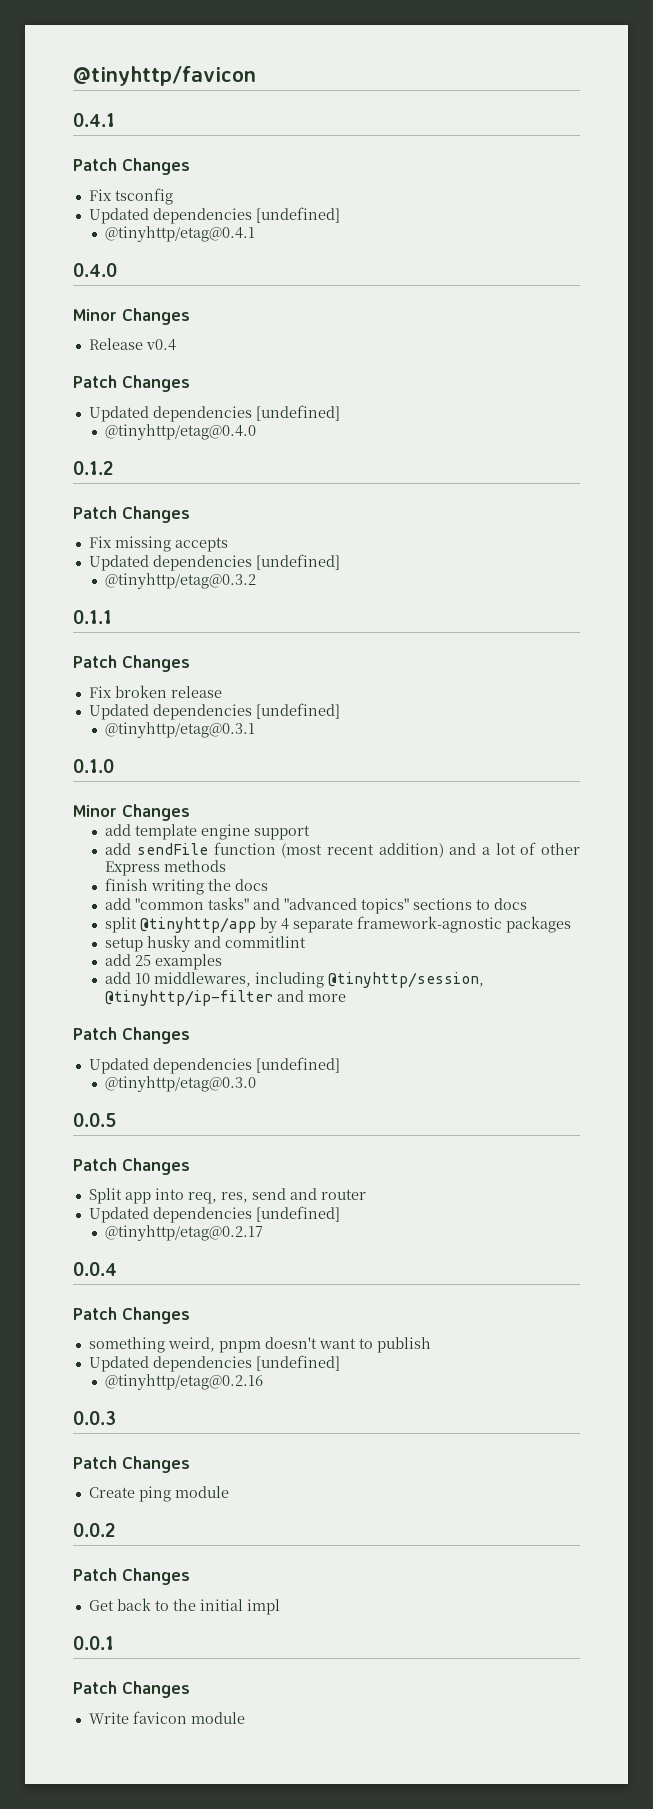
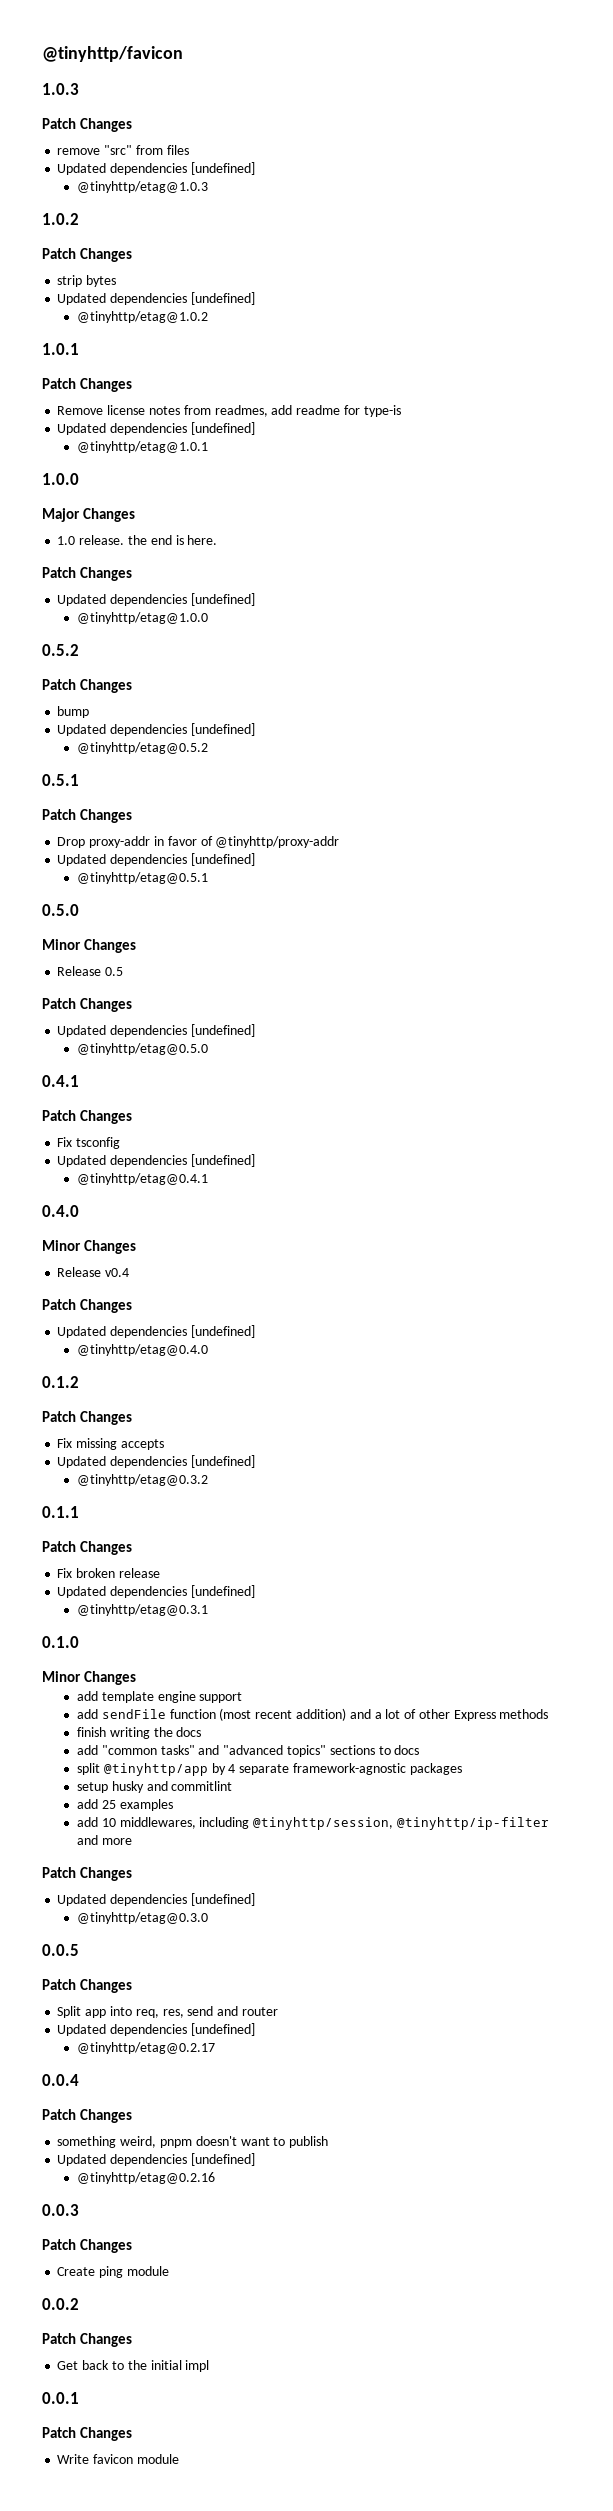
+ 1.0.3
+ Patch Changes
+ remove "src" from files
+ Updated dependencies [undefined]
+ @tinyhttp/etag@1.0.3
+ 1.0.2
+ Patch Changes
+ strip bytes
+ Updated dependencies [undefined]
+ @tinyhttp/etag@1.0.2
+ 1.0.1
+ Patch Changes
+ Remove license notes from readmes, add readme for type-is
+ Updated dependencies [undefined]
+ @tinyhttp/etag@1.0.1
+ 1.0.0
+ Major Changes
+ 1.0 release. the end is here.
+ Patch Changes
+ Updated dependencies [undefined]
+ @tinyhttp/etag@1.0.0
+ 0.5.2
+ Patch Changes
+ bump
+ Updated dependencies [undefined]
+ @tinyhttp/etag@0.5.2
+ 0.5.1
+ Patch Changes
+ Drop proxy-addr in favor of @tinyhttp/proxy-addr
+ Updated dependencies [undefined]
+ @tinyhttp/etag@0.5.1
+ 0.5.0
+ Minor Changes
+ Release 0.5
+ Patch Changes
+ Updated dependencies [undefined]
+ @tinyhttp/etag@0.5.0

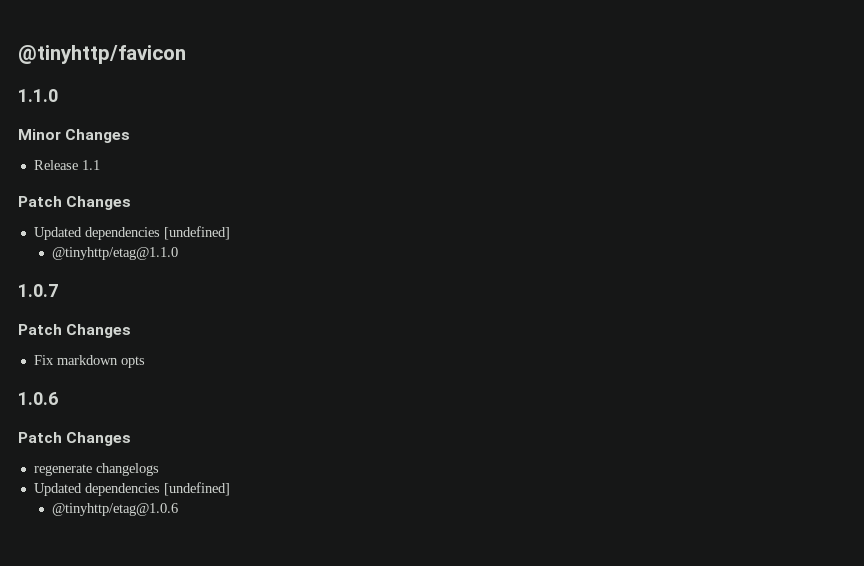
- 1.0.3
- Patch Changes
- remove "src" from files
- Updated dependencies [undefined]
- @tinyhttp/etag@1.0.3
- 1.0.2
- Patch Changes
- strip bytes
- Updated dependencies [undefined]
- @tinyhttp/etag@1.0.2
- 1.0.1
- Patch Changes
- Remove license notes from readmes, add readme for type-is
- Updated dependencies [undefined]
- @tinyhttp/etag@1.0.1
- 1.0.0
- Major Changes
- 1.0 release. the end is here.
+ 1.1.0
+ Minor Changes
+ Release 1.1
  Patch Changes
  Updated dependencies [undefined]
- @tinyhttp/etag@1.0.0
- 0.5.2
+ @tinyhttp/etag@1.1.0
+ 1.0.7
  Patch Changes
- bump
+ Fix markdown opts
+ 1.0.6
+ Patch Changes
+ regenerate changelogs
  Updated dependencies [undefined]
- @tinyhttp/etag@0.5.2
- 0.5.1
- Patch Changes
- Drop proxy-addr in favor of @tinyhttp/proxy-addr
- Updated dependencies [undefined]
- @tinyhttp/etag@0.5.1
- 0.5.0
- Minor Changes
- Release 0.5
- Patch Changes
- Updated dependencies [undefined]
- @tinyhttp/etag@0.5.0
- 0.4.1
- Patch Changes
- Fix tsconfig
- Updated dependencies [undefined]
- @tinyhttp/etag@0.4.1
- 0.4.0
- Minor Changes
- Release v0.4
- Patch Changes
- Updated dependencies [undefined]
- @tinyhttp/etag@0.4.0
- 0.1.2
- Patch Changes
- Fix missing accepts
- Updated dependencies [undefined]
- @tinyhttp/etag@0.3.2
- 0.1.1
- Patch Changes
- Fix broken release
- Updated dependencies [undefined]
- @tinyhttp/etag@0.3.1
- 0.1.0
- Minor Changes
- add template engine support
- add sendFile function (most recent addition) and a lot of other Express methods
- finish writing the docs
- add "common tasks" and "advanced topics" sections to docs
- split @tinyhttp/app by 4 separate framework-agnostic packages
- setup husky and commitlint
- add 25 examples
- add 10 middlewares, including @tinyhttp/session, @tinyhttp/ip-filter and more
- Patch Changes
- Updated dependencies [undefined]
- @tinyhttp/etag@0.3.0
- 0.0.5
- Patch Changes
- Split app into req, res, send and router
- Updated dependencies [undefined]
- @tinyhttp/etag@0.2.17
- 0.0.4
- Patch Changes
- something weird, pnpm doesn't want to publish
- Updated dependencies [undefined]
- @tinyhttp/etag@0.2.16
- 0.0.3
- Patch Changes
- Create ping module
- 0.0.2
- Patch Changes
- Get back to the initial impl
- 0.0.1
- Patch Changes
- Write favicon module
+ @tinyhttp/etag@1.0.6

